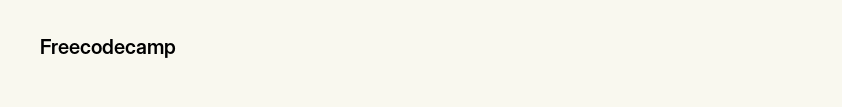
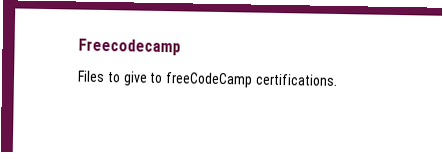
+ Files to give to freeCodeCamp certifications.

